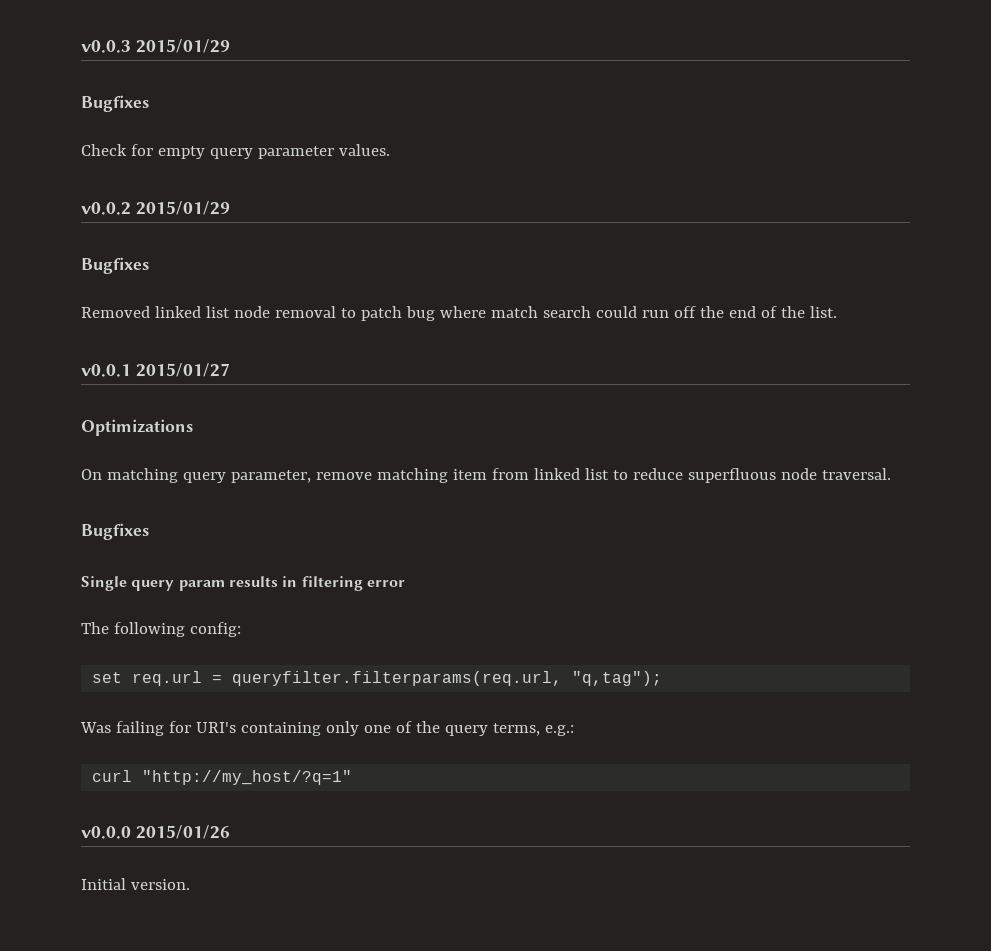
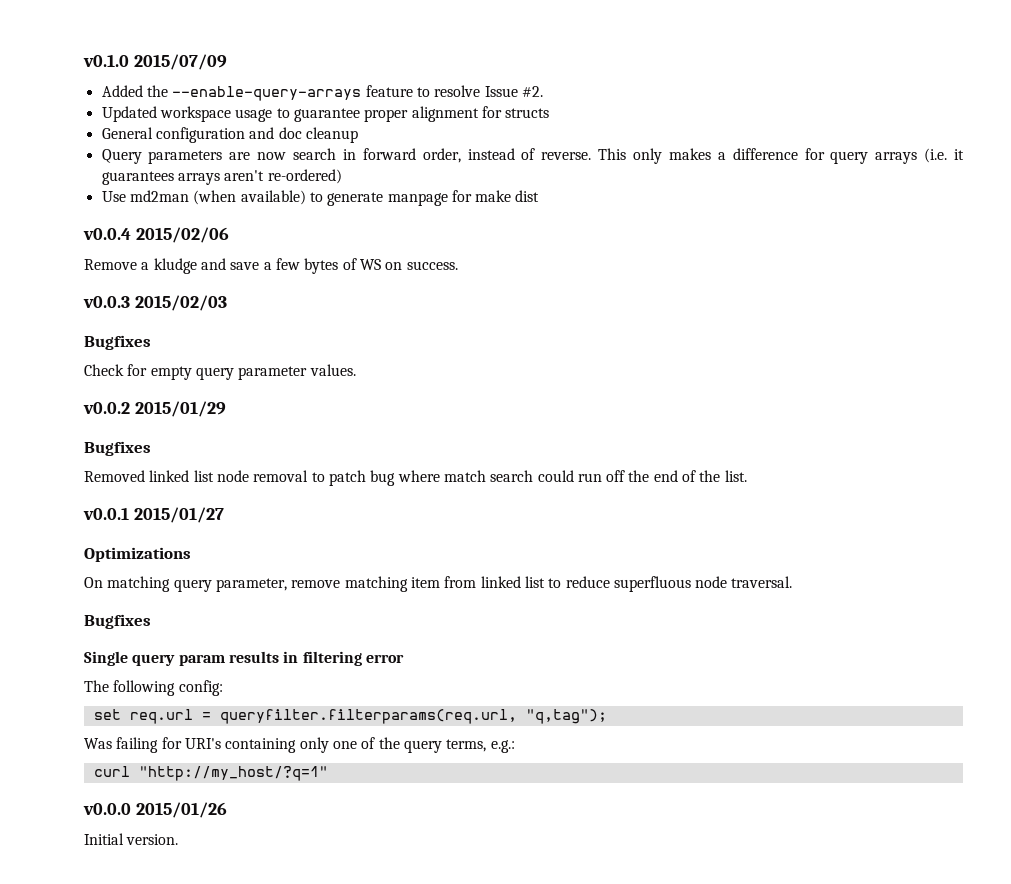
- v0.0.3 2015/01/29
+ v0.1.0 2015/07/09
+ Added the --enable-query-arrays feature to resolve Issue #2.
+ Updated workspace usage to guarantee proper alignment for structs
+ General configuration and doc cleanup
+ Query parameters are now search in forward order, instead of reverse. This only makes a difference for query arrays (i.e. it guarantees arrays aren't re-ordered)
+ Use md2man (when available) to generate manpage for make dist
+ v0.0.4 2015/02/06
+ Remove a kludge and save a few bytes of WS on success.
+ v0.0.3 2015/02/03

